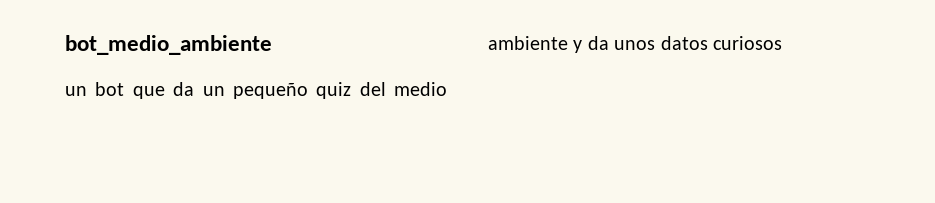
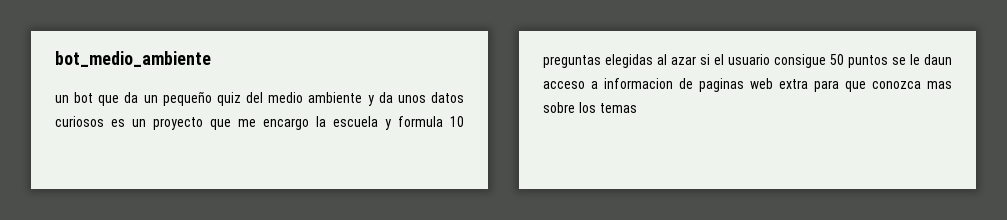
- un bot que da un pequeño quiz del medio ambiente y da unos datos curiosos
+ un bot que da un pequeño quiz del medio ambiente y da unos datos curiosos es un proyecto que me encargo la escuela y formula 10 preguntas elegidas al azar si el usuario consigue 50 puntos se le daun acceso a informacion de paginas web extra para que conozca mas sobre los temas

